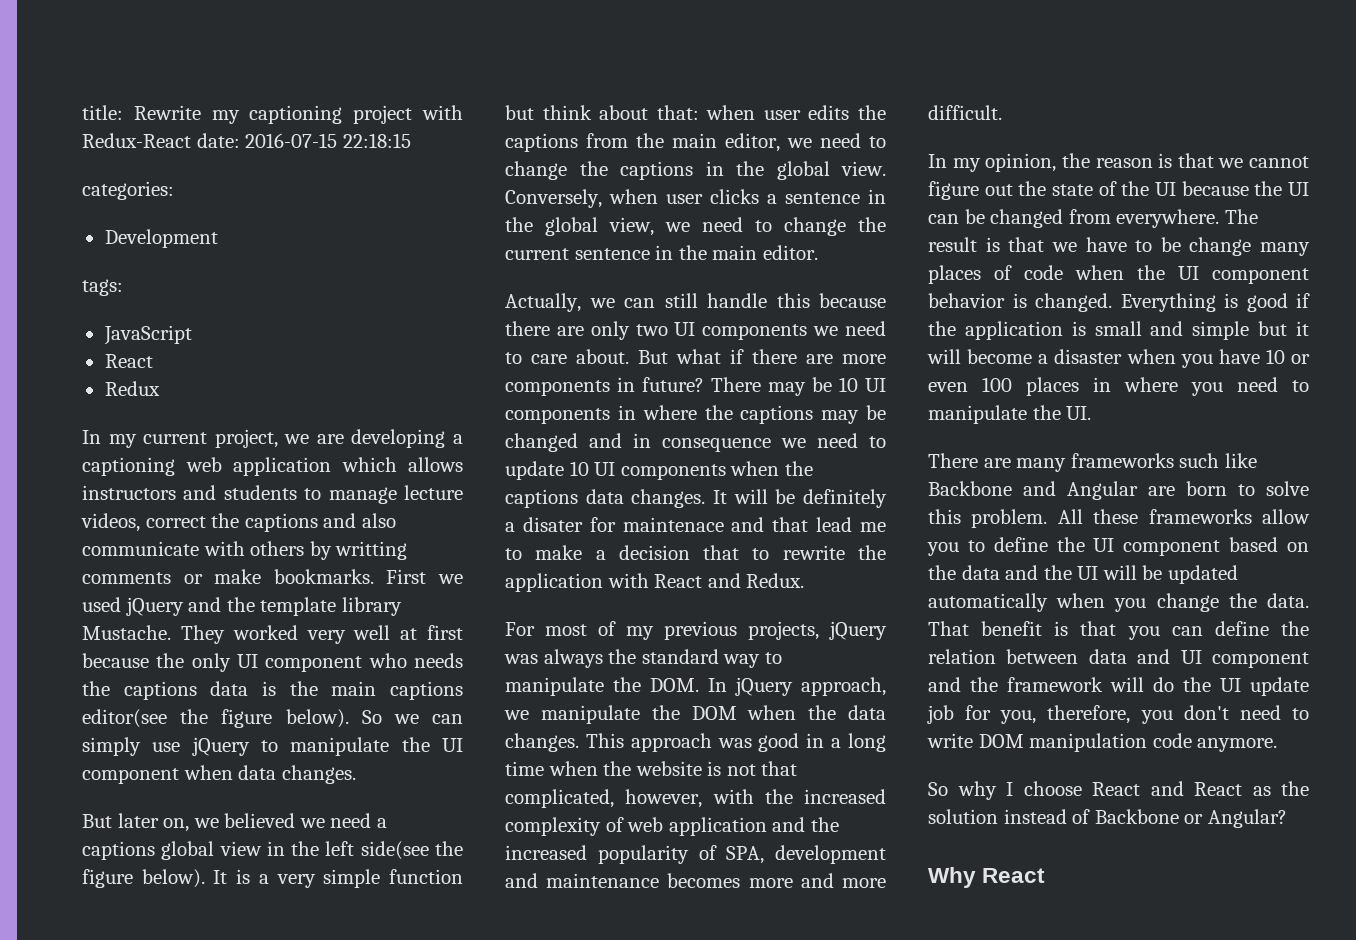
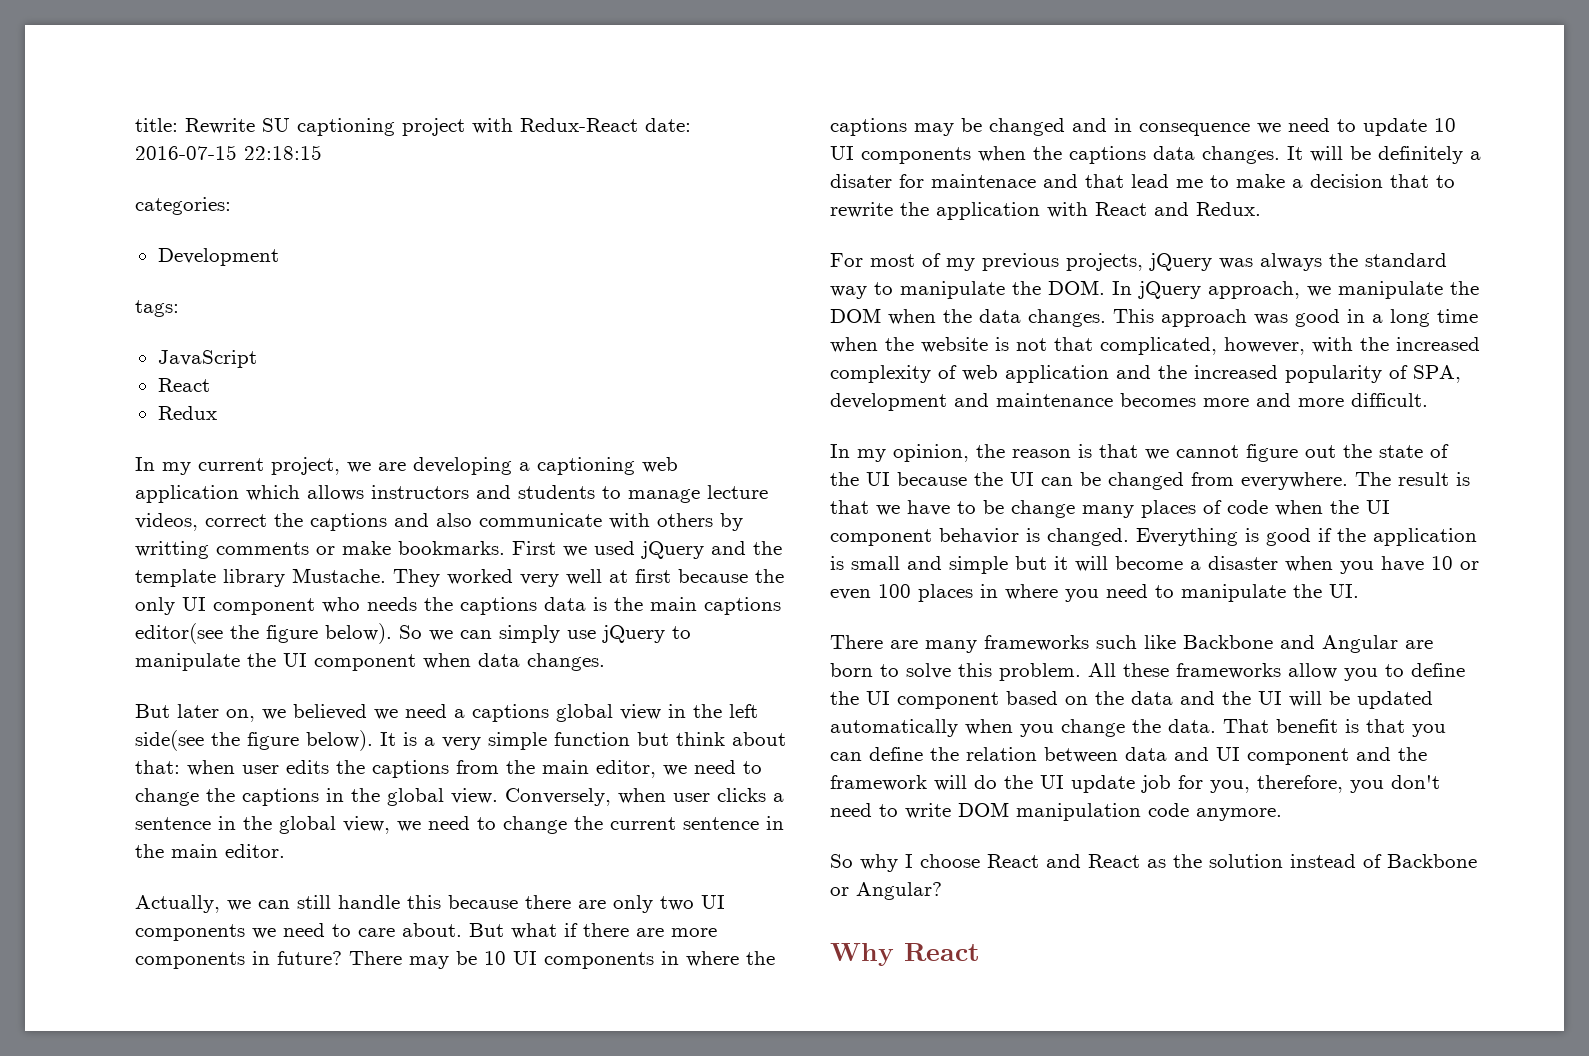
- title: Rewrite my captioning project with Redux-React date: 2016-07-15 22:18:15
+ title: Rewrite SU captioning project with Redux-React date: 2016-07-15 22:18:15

